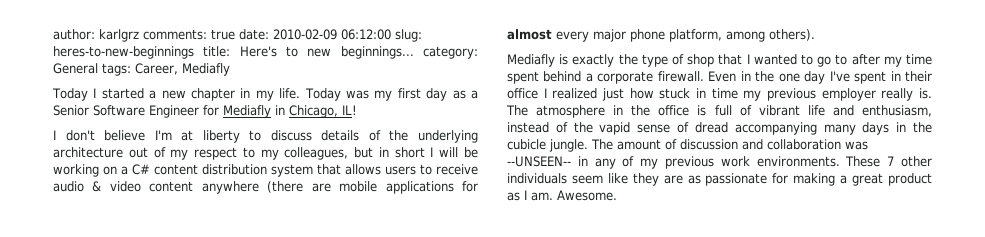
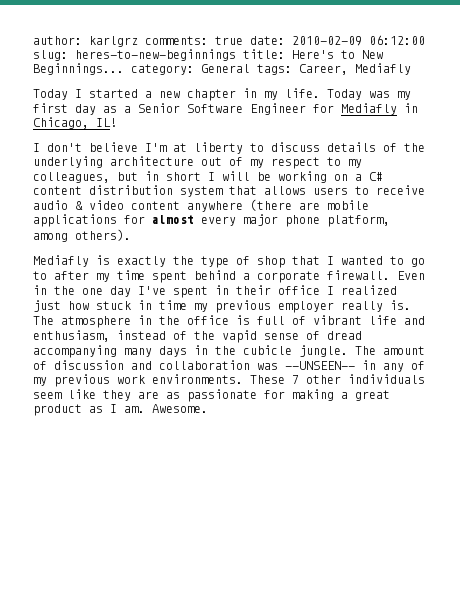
- author: karlgrz comments: true date: 2010-02-09 06:12:00 slug: heres-to-new-beginnings title: Here's to new beginnings... category: General tags: Career, Mediafly
+ author: karlgrz comments: true date: 2010-02-09 06:12:00 slug: heres-to-new-beginnings title: Here's to New Beginnings... category: General tags: Career, Mediafly

